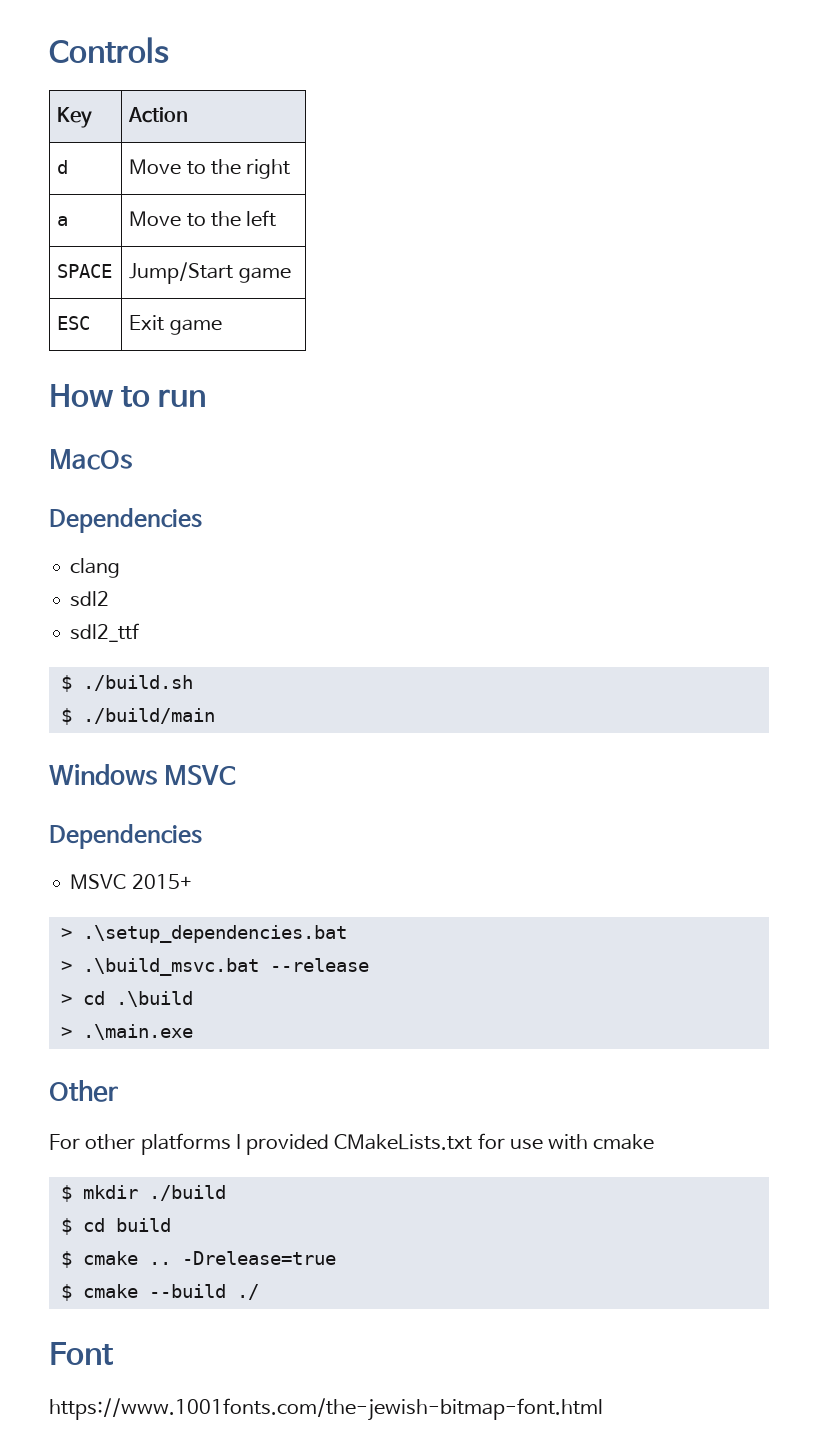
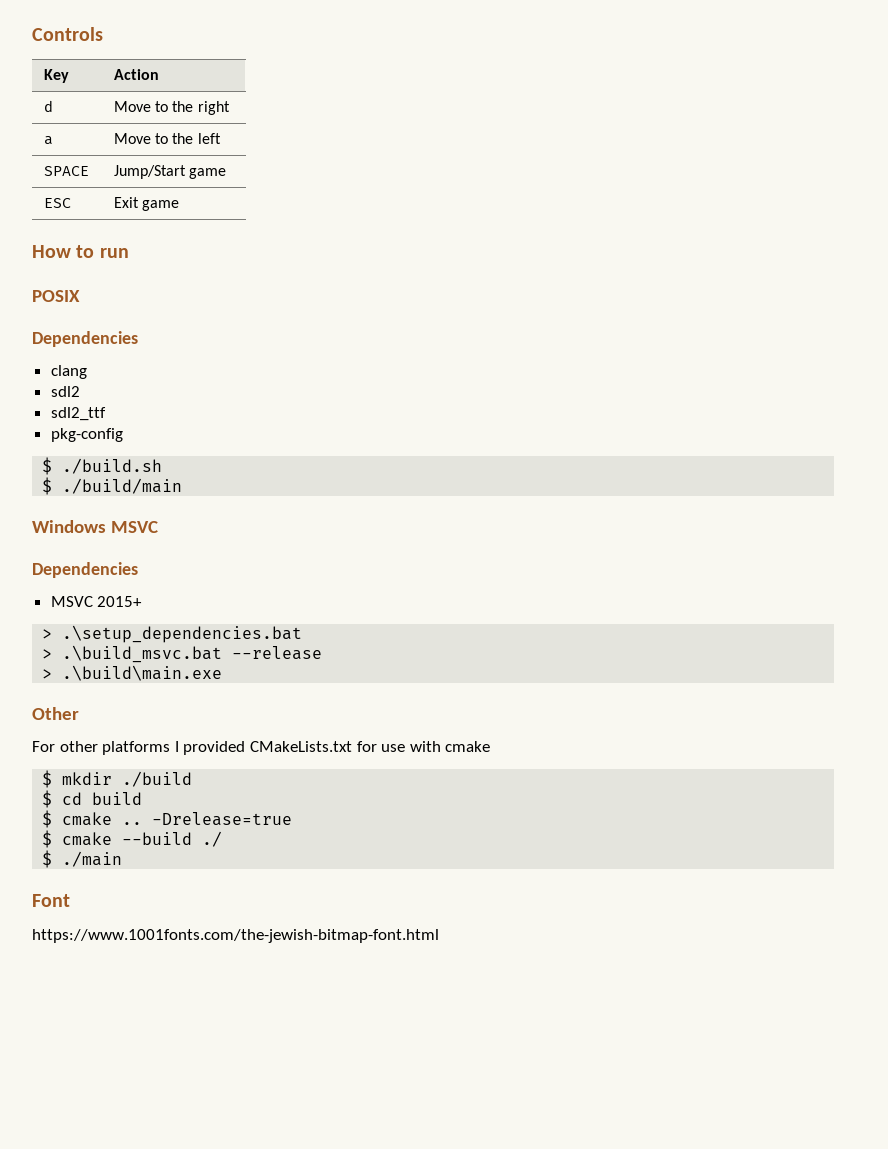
- MacOs
+ POSIX
+ pkg-config
- > cd .\build
- > .\main.exe
+ > .\build\main.exe
+ $ ./main

